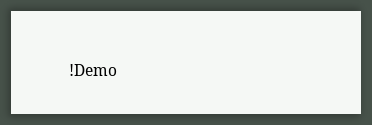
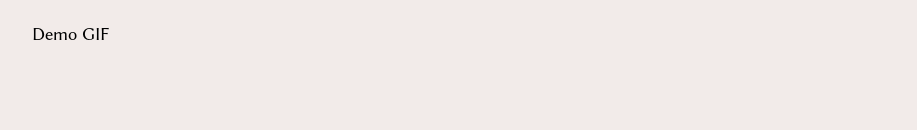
- !Demo
+ Demo GIF

